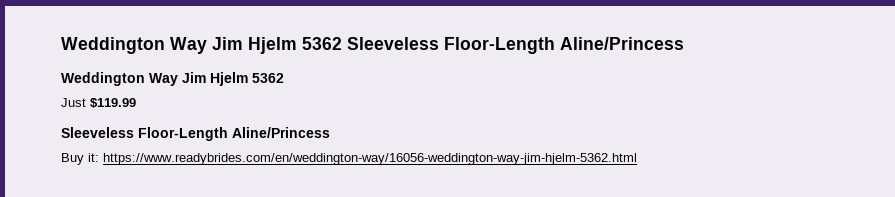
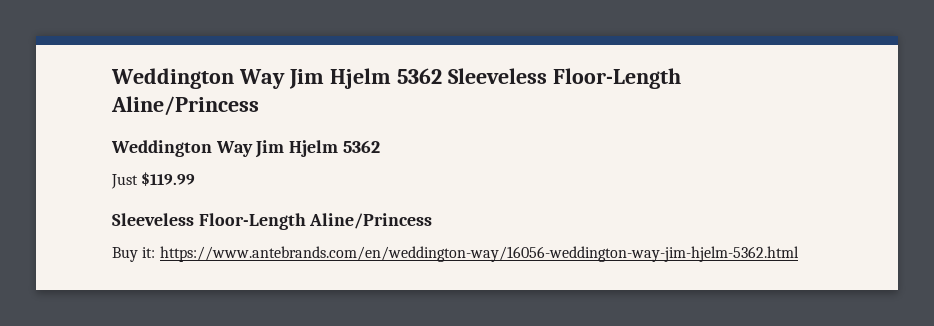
- Buy it: https://www.readybrides.com/en/weddington-way/16056-weddington-way-jim-hjelm-5362.html
+ Buy it: https://www.antebrands.com/en/weddington-way/16056-weddington-way-jim-hjelm-5362.html

